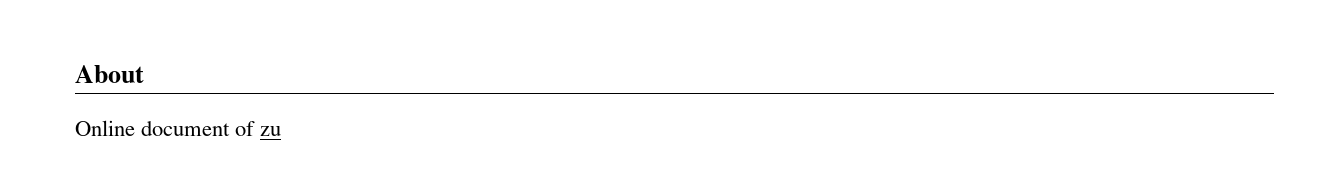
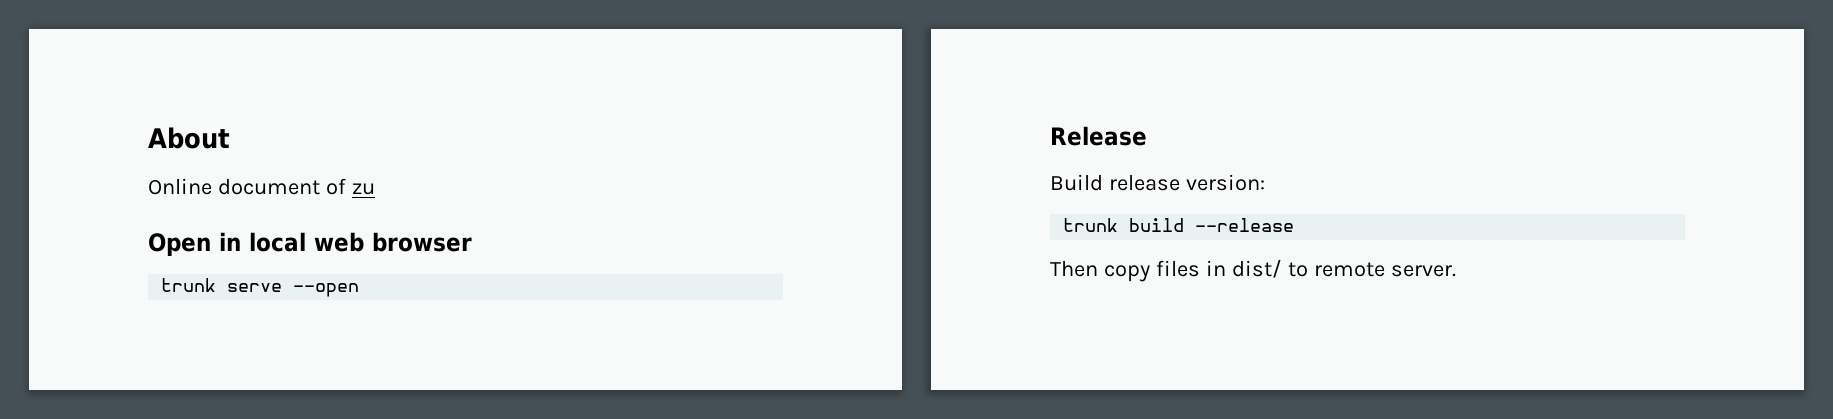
+ Open in local web browser
+ trunk serve --open
+ Release
+ Build release version:
+ trunk build --release
+ Then copy files in dist/ to remote server.

